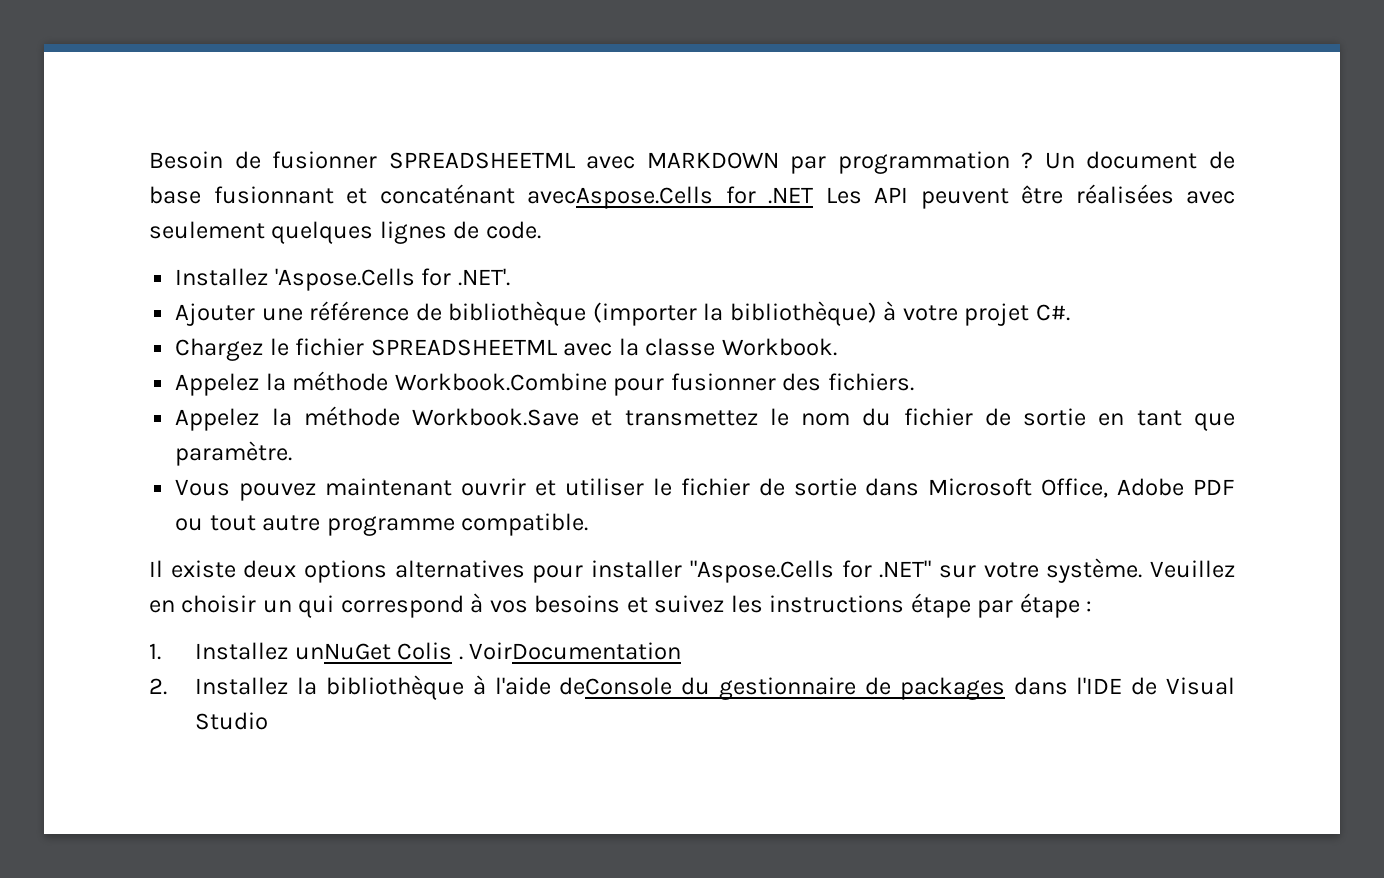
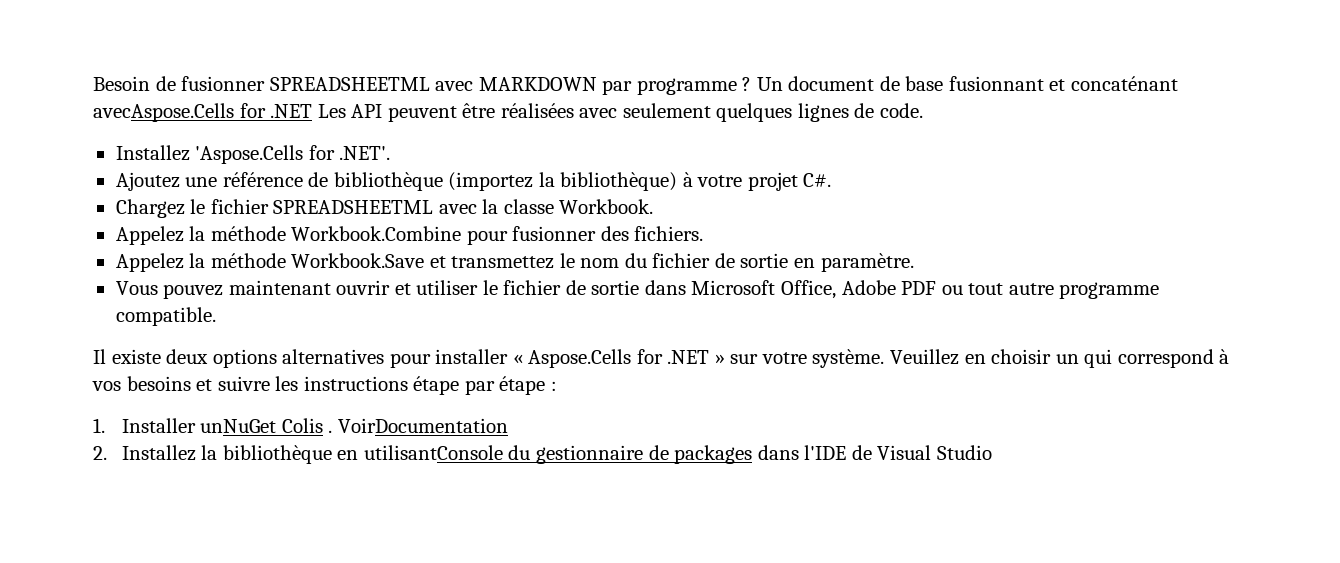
- Besoin de fusionner SPREADSHEETML avec MARKDOWN par programmation ?
+ Besoin de fusionner SPREADSHEETML avec MARKDOWN par programme ?
- Ajouter une référence de bibliothèque (importer la bibliothèque) à votre projet C#.
+ Ajoutez une référence de bibliothèque (importez la bibliothèque) à votre projet C#.
- Appelez la méthode Workbook.Save et transmettez le nom du fichier de sortie en tant que paramètre.
+ Appelez la méthode Workbook.Save et transmettez le nom du fichier de sortie en paramètre.
- Il existe deux options alternatives pour installer "Aspose.Cells for .NET" sur votre système.
+ Il existe deux options alternatives pour installer « Aspose.Cells for .NET » sur votre système.
- Veuillez en choisir un qui correspond à vos besoins et suivez les instructions étape par étape :
+ Veuillez en choisir un qui correspond à vos besoins et suivre les instructions étape par étape :
- 1. Installez unNuGet Colis .
+ 1. Installer unNuGet Colis .
- 2. Installez la bibliothèque à l'aide deConsole du gestionnaire de packages dans l'IDE de Visual Studio
+ 2. Installez la bibliothèque en utilisantConsole du gestionnaire de packages dans l'IDE de Visual Studio

